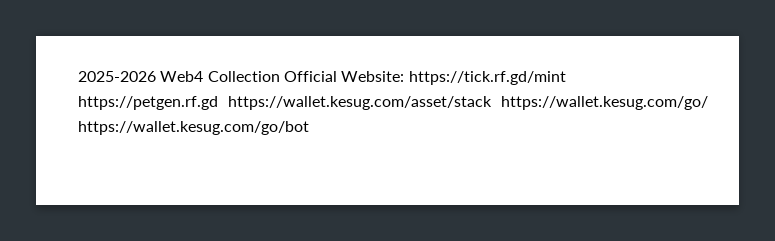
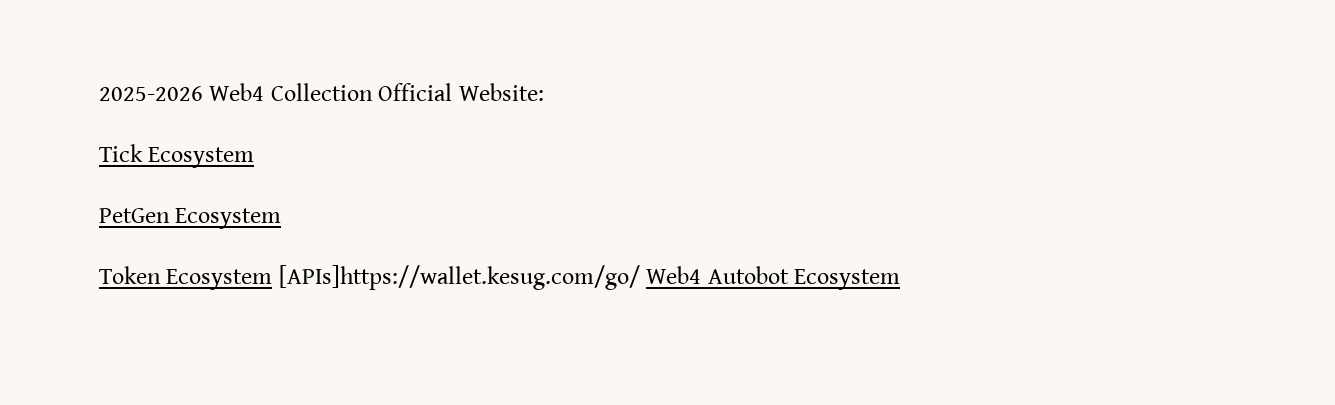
- 2025-2026 Web4 Collection Official Website: https://tick.rf.gd/mint https://petgen.rf.gd https://wallet.kesug.com/asset/stack https://wallet.kesug.com/go/ https://wallet.kesug.com/go/bot
+ 2025-2026 Web4 Collection Official Website:
+ Tick Ecosystem
+ PetGen Ecosystem
+ Token Ecosystem [APIs]https://wallet.kesug.com/go/ Web4 Autobot Ecosystem

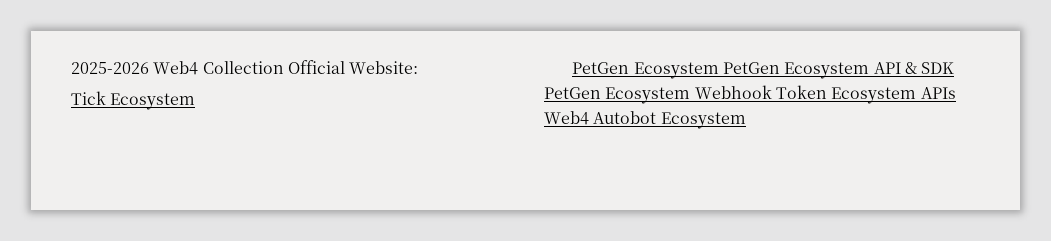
- PetGen Ecosystem
- Token Ecosystem [APIs]https://wallet.kesug.com/go/ Web4 Autobot Ecosystem
+ PetGen Ecosystem PetGen Ecosystem API & SDK PetGen Ecosystem Webhook Token Ecosystem APIs Web4 Autobot Ecosystem

